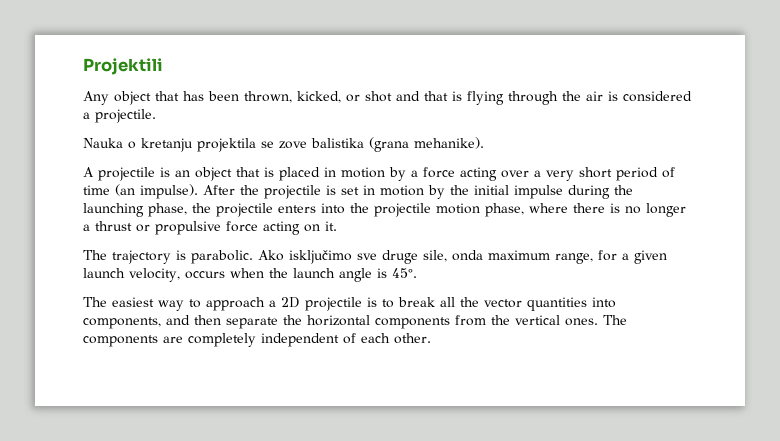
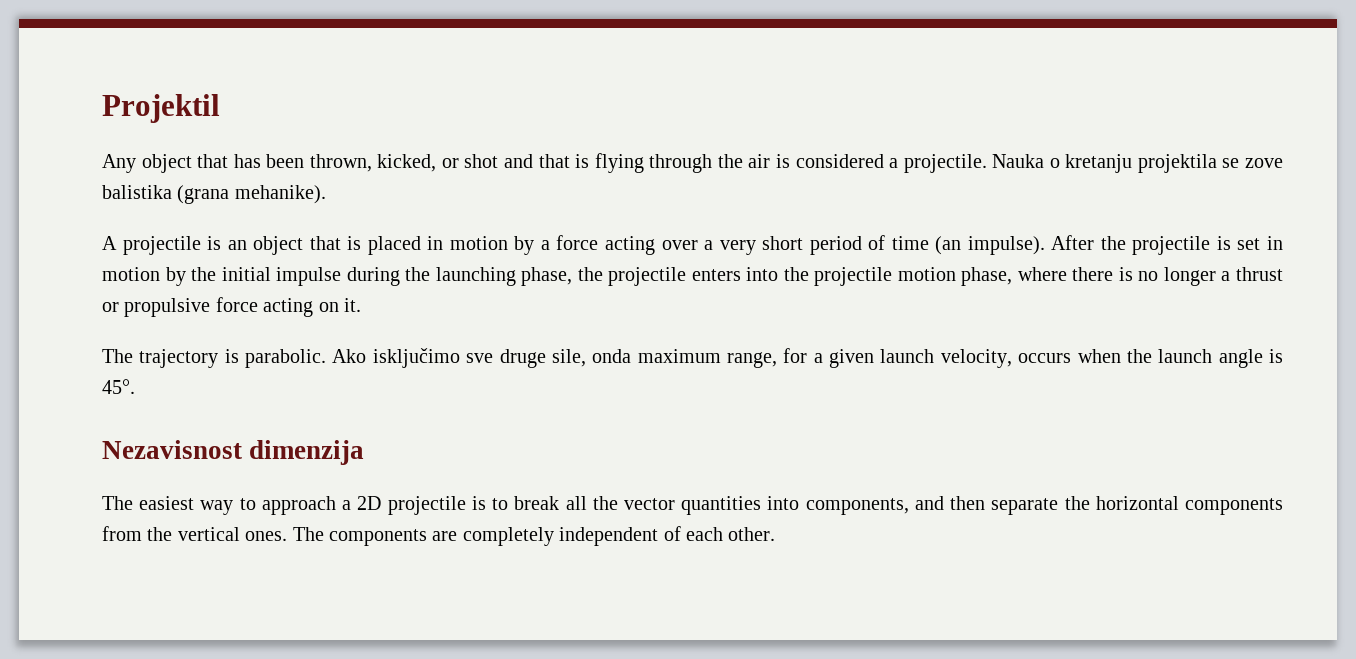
- Projektili
+ Projektil
- Any object that has been thrown, kicked, or shot and that is flying through the air is considered a projectile.
- Nauka o kretanju projektila se zove balistika (grana mehanike).
+ Any object that has been thrown, kicked, or shot and that is flying through the air is considered a projectile. Nauka o kretanju projektila se zove balistika (grana mehanike).
+ Nezavisnost dimenzija

